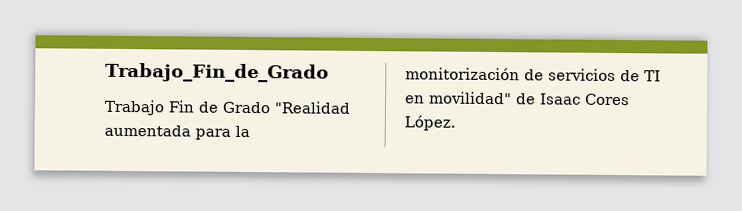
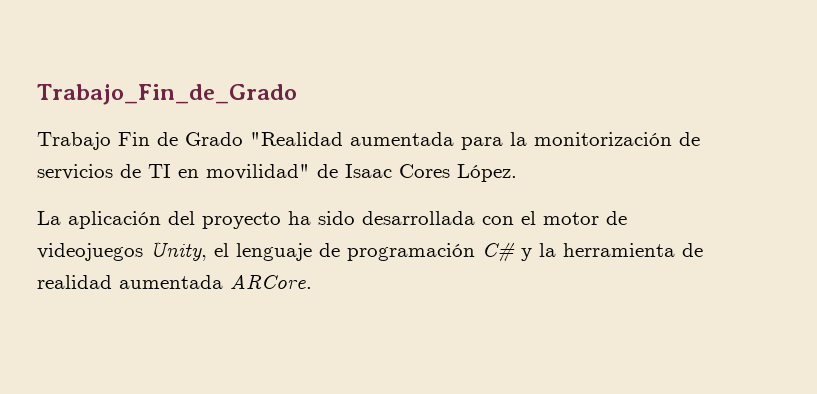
+ La aplicación del proyecto ha sido desarrollada con el motor de videojuegos Unity, el lenguaje de programación C# y la herramienta de realidad aumentada ARCore.

